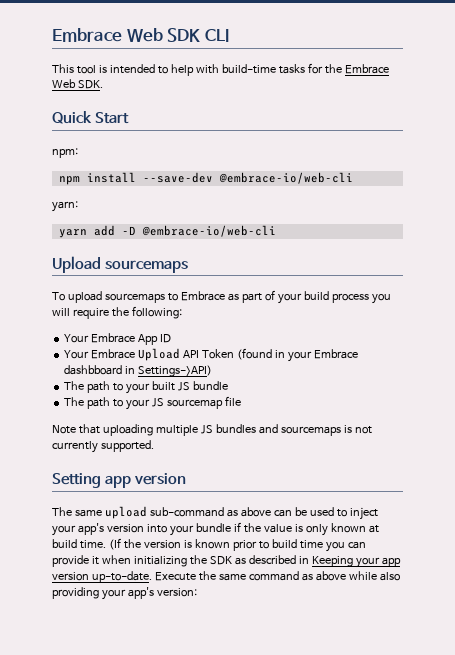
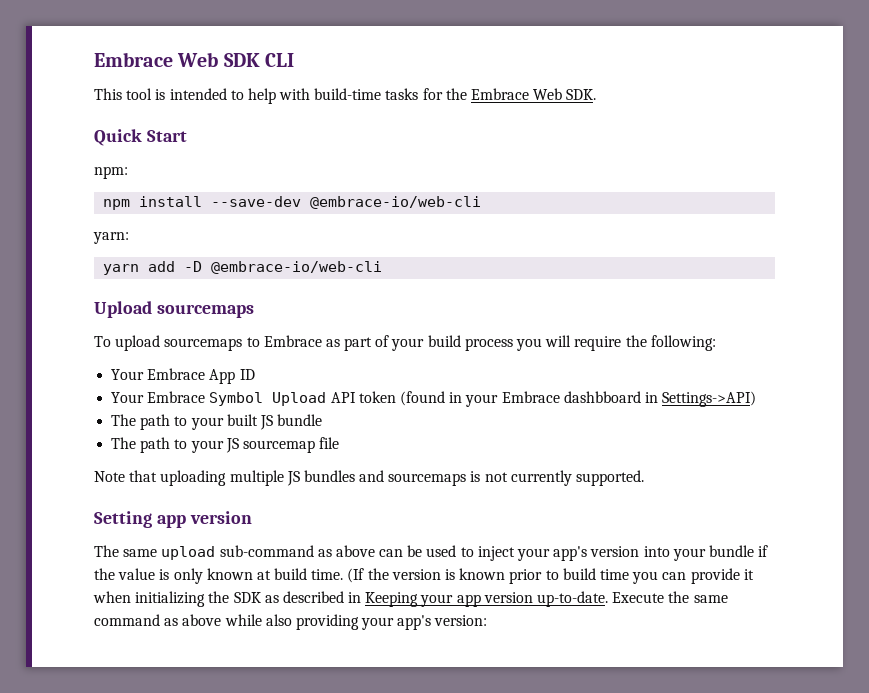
- Your Embrace Upload API Token (found in your Embrace dashbboard in Settings->API)
+ Your Embrace Symbol Upload API token (found in your Embrace dashbboard in Settings->API)

